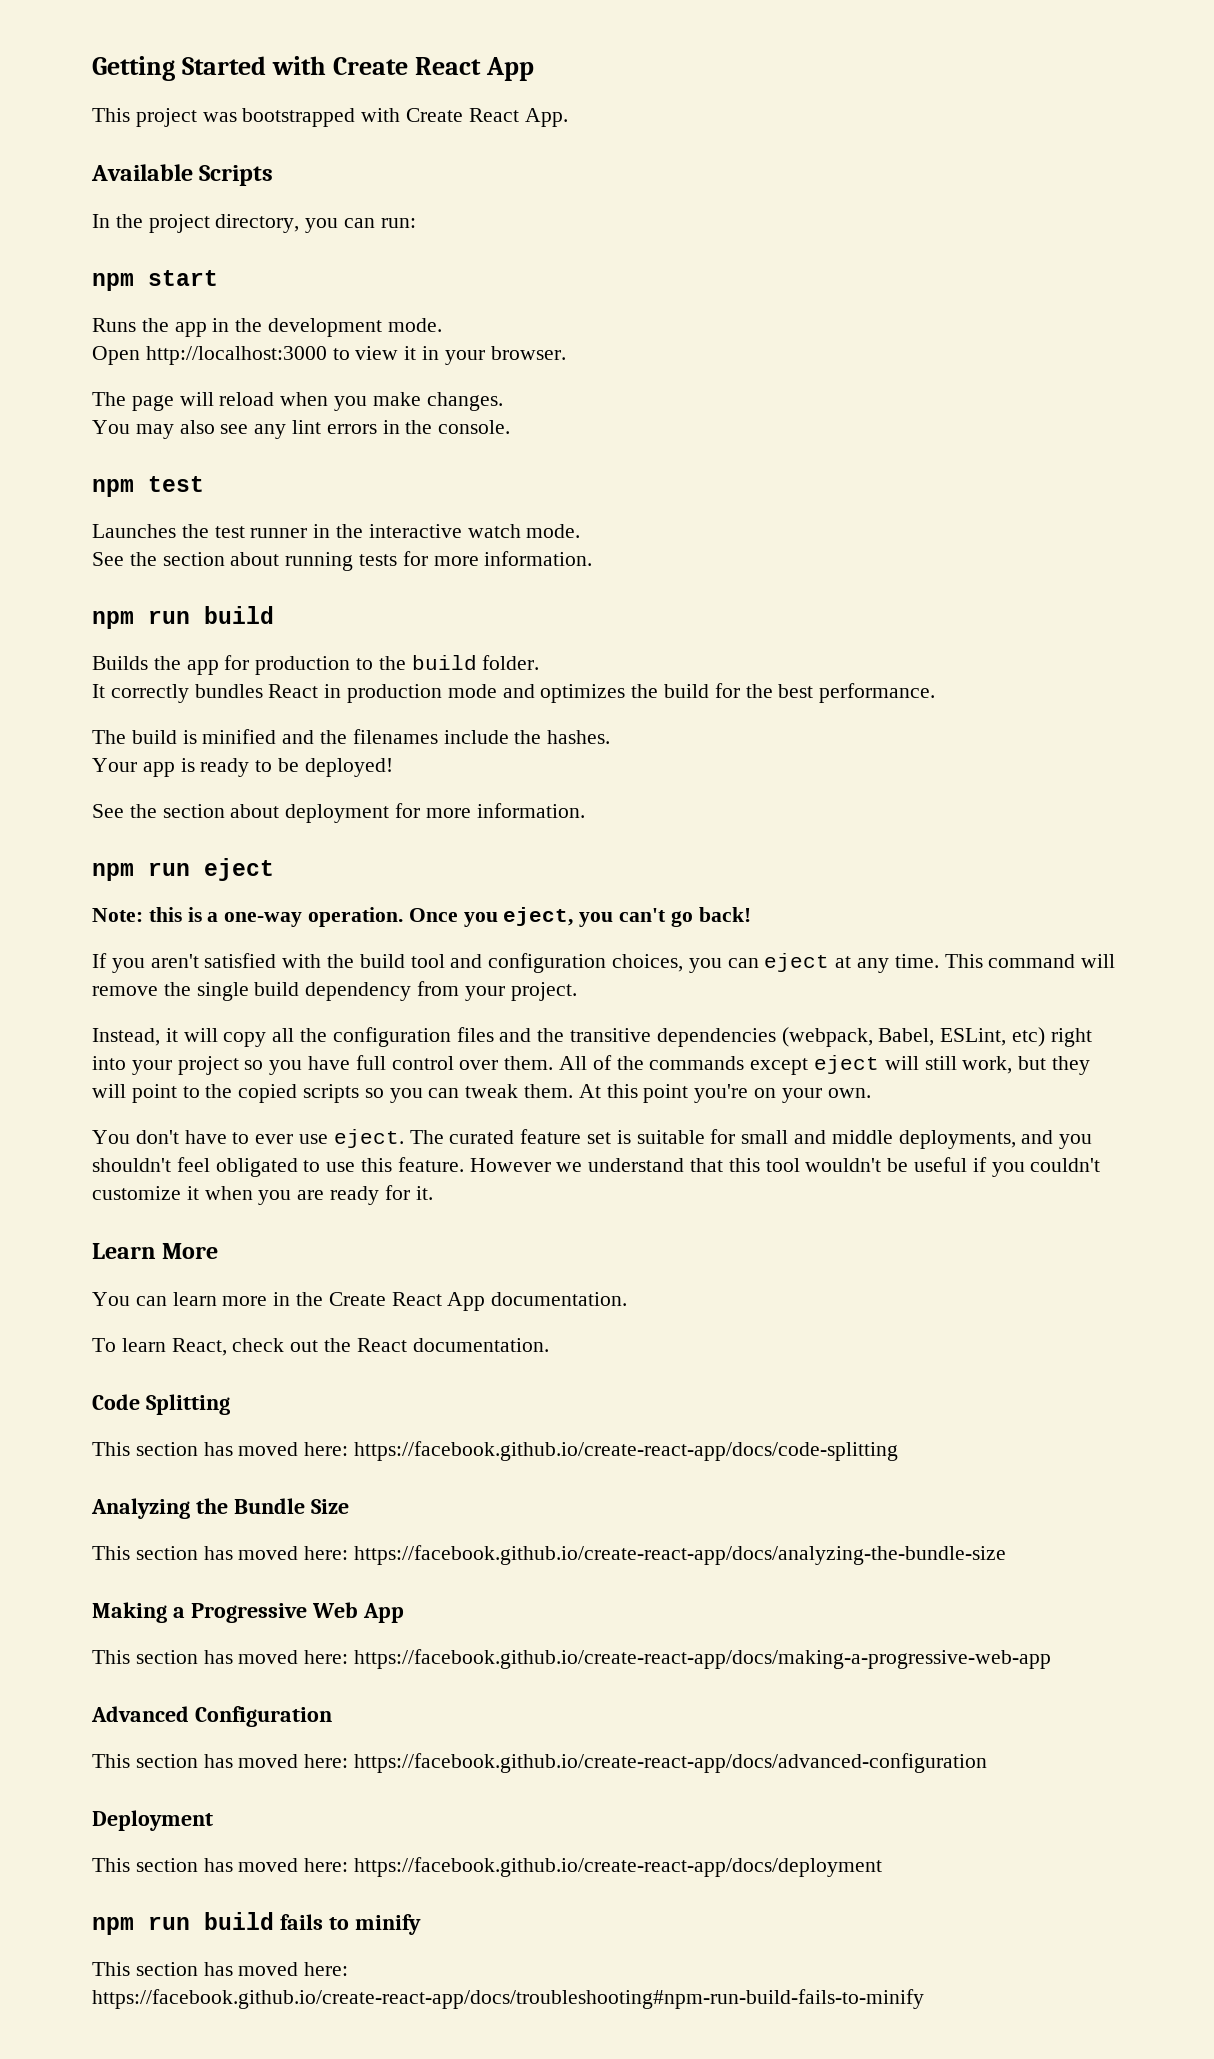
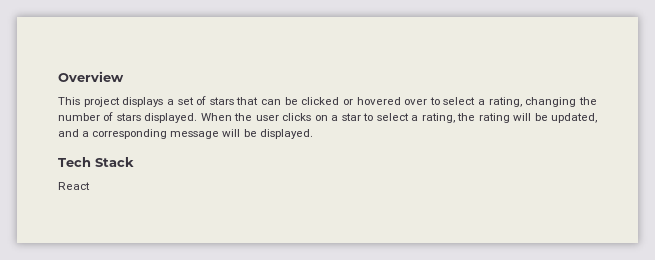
- Getting Started with Create React App
- This project was bootstrapped with Create React App.
- Available Scripts
- In the project directory, you can run:
- npm start
- Runs the app in the development mode.
- Open http://localhost:3000 to view it in your browser.
- The page will reload when you make changes.
- You may also see any lint errors in the console.
- npm test
- Launches the test runner in the interactive watch mode.
- See the section about running tests for more information.
- npm run build
- Builds the app for production to the build folder.
- It correctly bundles React in production mode and optimizes the build for the best performance.
- The build is minified and the filenames include the hashes.
- Your app is ready to be deployed!
- See the section about deployment for more information.
- npm run eject
- Note: this is a one-way operation. Once you eject, you can't go back!
- If you aren't satisfied with the build tool and configuration choices, you can eject at any time. This command will remove the single build dependency from your project.
- Instead, it will copy all the configuration files and the transitive dependencies (webpack, Babel, ESLint, etc) right into your project so you have full control over them. All of the commands except eject will still work, but they will point to the copied scripts so you can tweak them. At this point you're on your own.
- You don't have to ever use eject. The curated feature set is suitable for small and middle deployments, and you shouldn't feel obligated to use this feature. However we understand that this tool wouldn't be useful if you couldn't customize it when you are ready for it.
- Learn More
- You can learn more in the Create React App documentation.
- To learn React, check out the React documentation.
- Code Splitting
- This section has moved here: https://facebook.github.io/create-react-app/docs/code-splitting
- Analyzing the Bundle Size
- This section has moved here: https://facebook.github.io/create-react-app/docs/analyzing-the-bundle-size
- Making a Progressive Web App
- This section has moved here: https://facebook.github.io/create-react-app/docs/making-a-progressive-web-app
- Advanced Configuration
- This section has moved here: https://facebook.github.io/create-react-app/docs/advanced-configuration
- Deployment
- This section has moved here: https://facebook.github.io/create-react-app/docs/deployment
- npm run build fails to minify
- This section has moved here: https://facebook.github.io/create-react-app/docs/troubleshooting#npm-run-build-fails-to-minify
+ Overview
+ This project displays a set of stars that can be clicked or hovered over to select a rating, changing the number of stars displayed. When the user clicks on a star to select a rating, the rating will be updated, and a corresponding message will be displayed.
+ Tech Stack
+ React

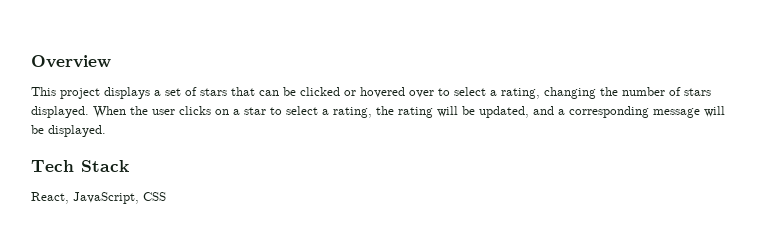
- React
+ React, JavaScript, CSS

